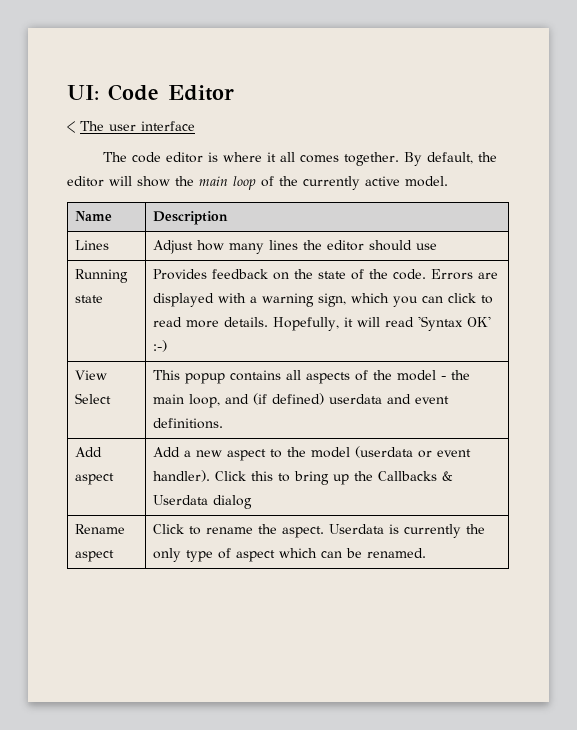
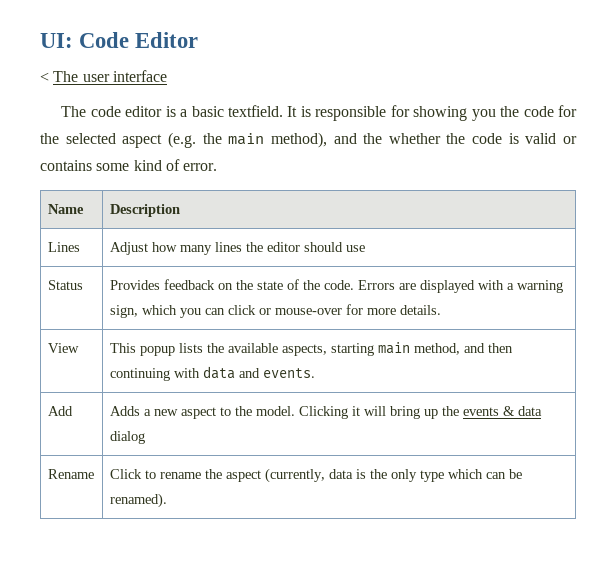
- The code editor is where it all comes together. By default, the editor will show the main loop of the currently active model.
+ The code editor is a basic textfield. It is responsible for showing you the code for the selected aspect (e.g. the main method), and the whether the code is valid or contains some kind of error.
- Running state | Provides feedback on the state of the code. Errors are displayed with a warning sign, which you can click to read more details. Hopefully, it will read 'Syntax OK' :-)
+ Status | Provides feedback on the state of the code. Errors are displayed with a warning sign, which you can click or mouse-over for more details.
- View Select | This popup contains all aspects of the model - the main loop, and (if defined) userdata and event definitions.
- Add aspect | Add a new aspect to the model (userdata or event handler). Click this to bring up the Callbacks & Userdata dialog
+ View | This popup lists the available aspects, starting main method, and then continuing with data and events.
+ Add | Adds a new aspect to the model. Clicking it will bring up the events & data dialog
- Rename aspect | Click to rename the aspect. Userdata is currently the only type of aspect which can be renamed.
+ Rename | Click to rename the aspect (currently, data is the only type which can be renamed).

